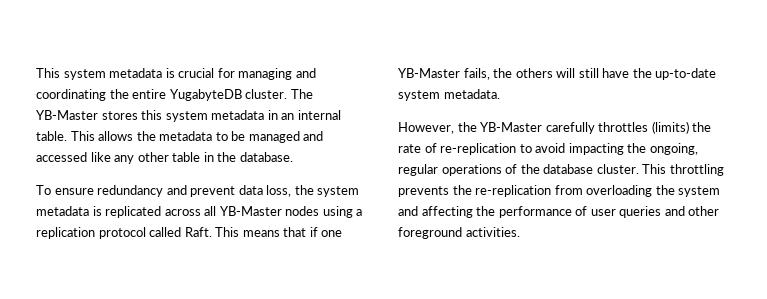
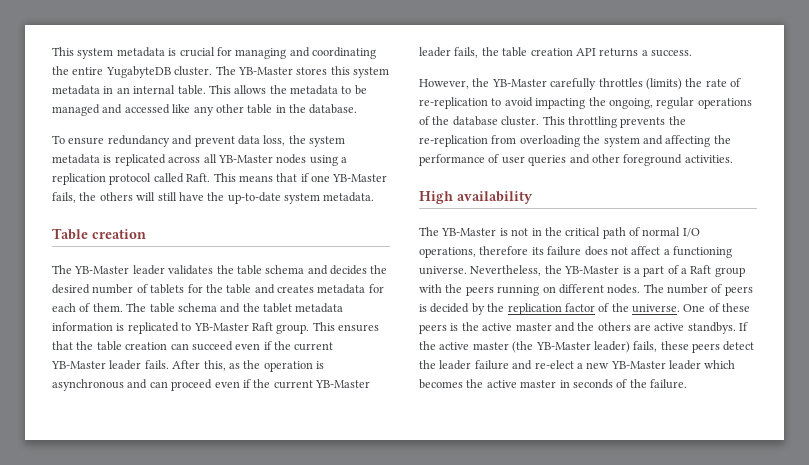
+ Table creation
+ The YB-Master leader validates the table schema and decides the desired number of tablets for the table and creates metadata for each of them. The table schema and the tablet metadata information is replicated to YB-Master Raft group. This ensures that the table creation can succeed even if the current YB-Master leader fails. After this, as the operation is asynchronous and can proceed even if the current YB-Master leader fails, the table creation API returns a success.
+ High availability
+ The YB-Master is not in the critical path of normal I/O operations, therefore its failure does not affect a functioning universe. Nevertheless, the YB-Master is a part of a Raft group with the peers running on different nodes. The number of peers is decided by the replication factor of the universe. One of these peers is the active master and the others are active standbys. If the active master (the YB-Master leader) fails, these peers detect the leader failure and re-elect a new YB-Master leader which becomes the active master in seconds of the failure.

